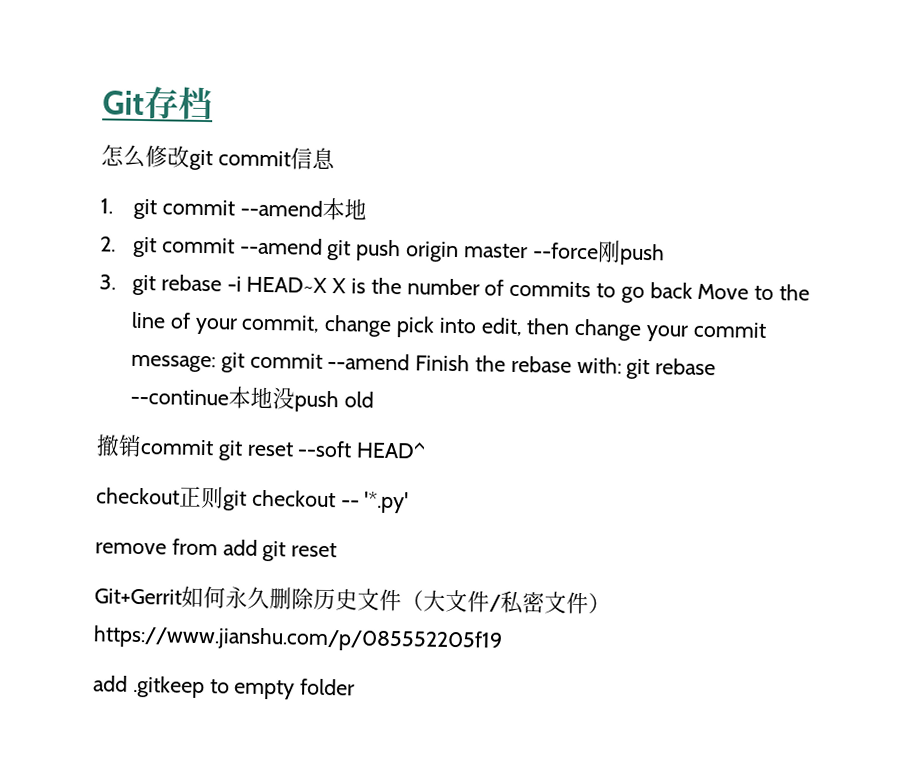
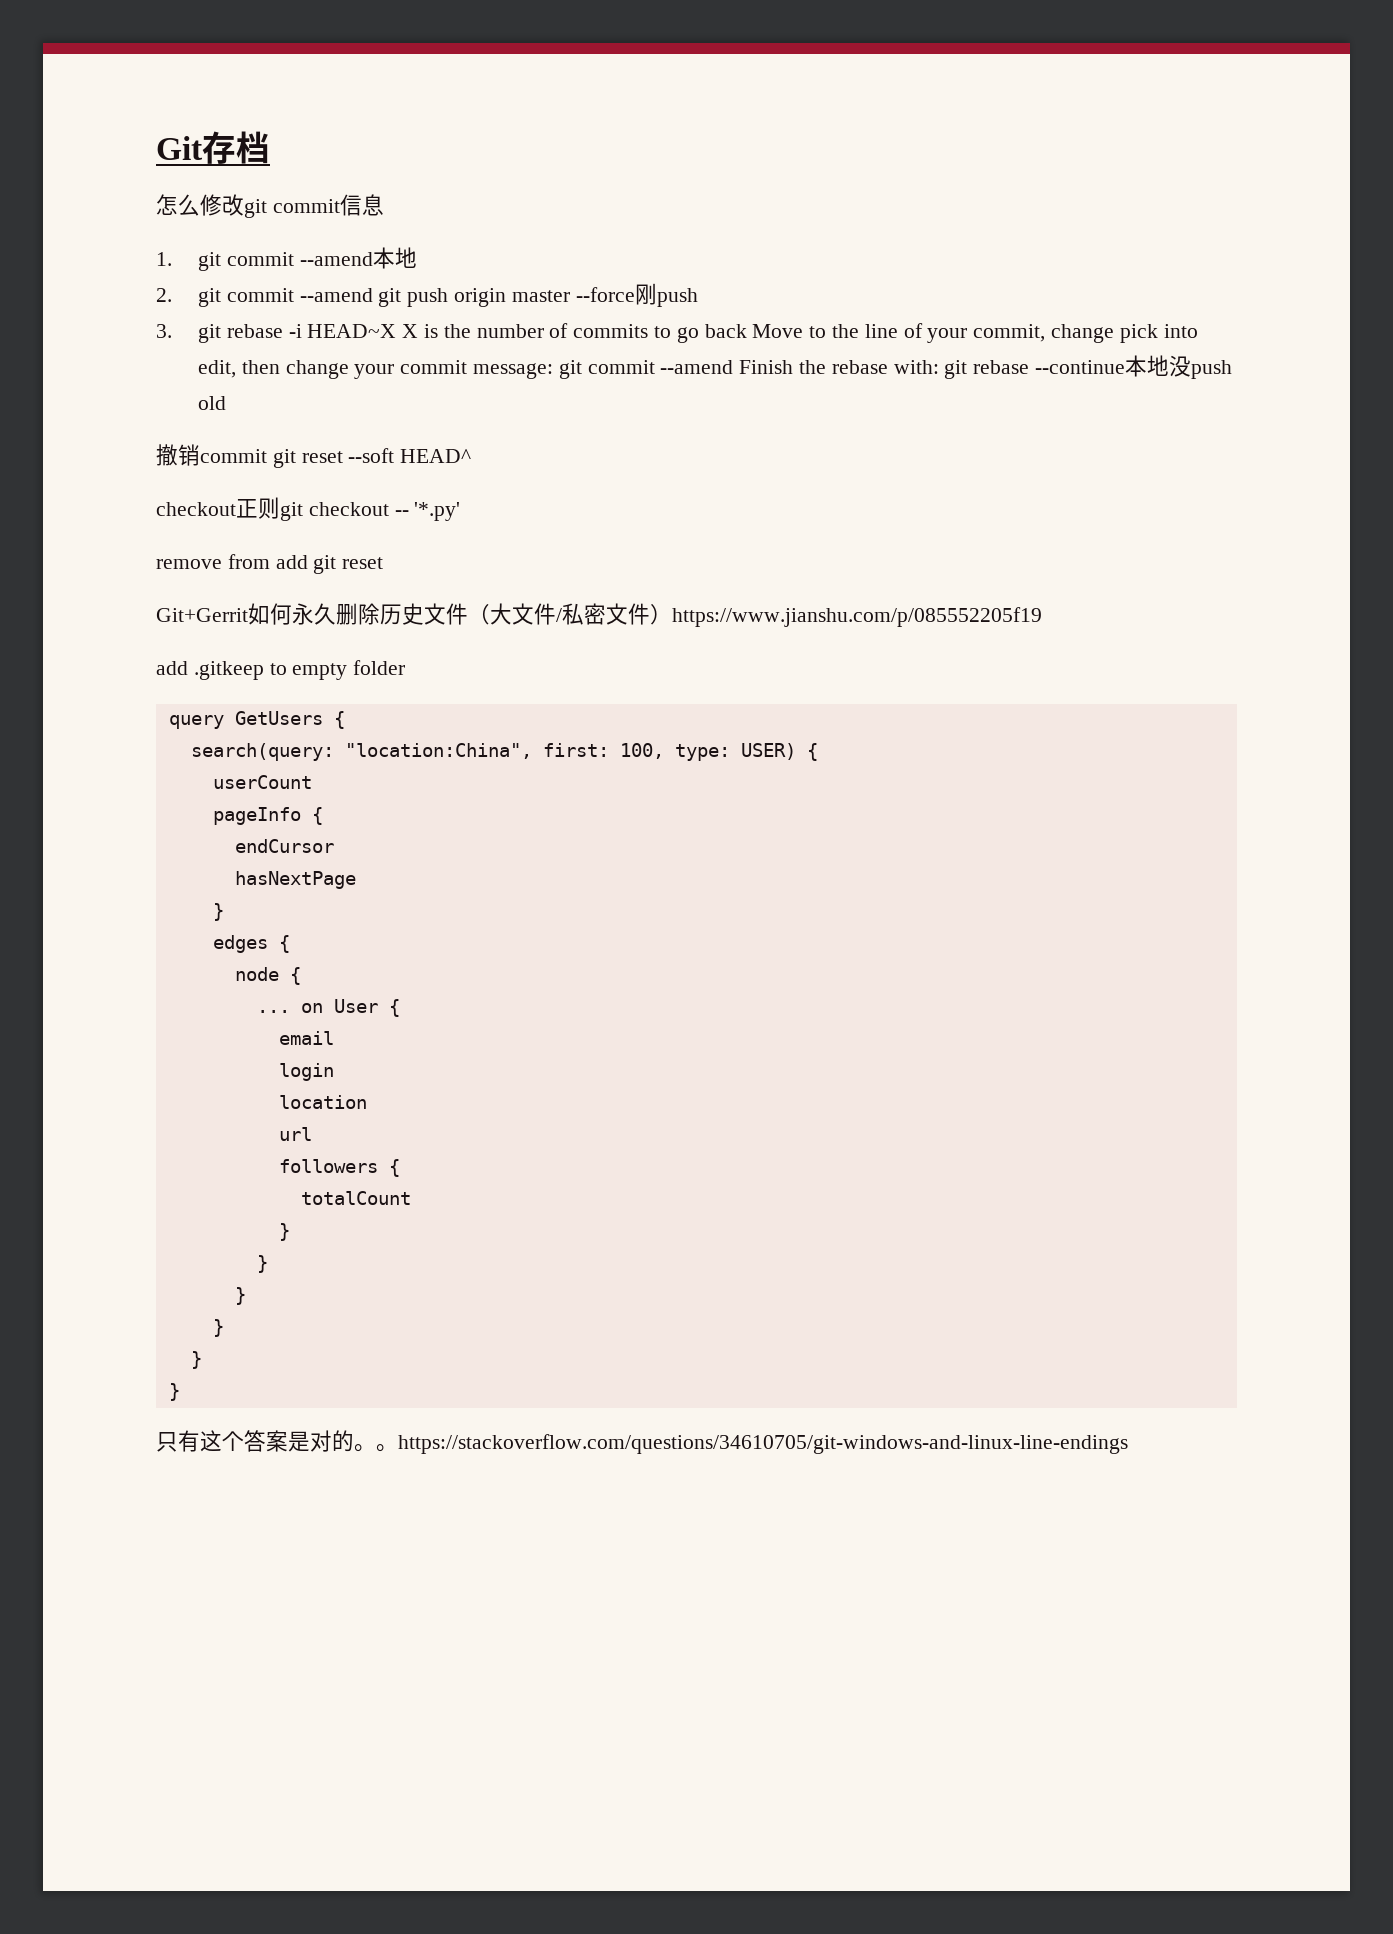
+ query GetUsers {
+ search(query: "location:China", first: 100, type: USER) {
+ userCount
+ pageInfo {
+ endCursor
+ hasNextPage
+ }
+ edges {
+ node {
+ ... on User {
+ email
+ login
+ location
+ url
+ followers {
+ totalCount
+ }
+ }
+ }
+ }
+ }
+ }
+ 只有这个答案是对的。。https://stackoverflow.com/questions/34610705/git-windows-and-linux-line-endings

